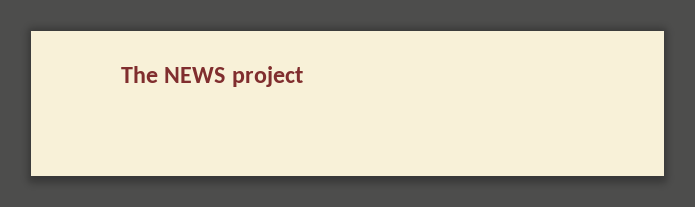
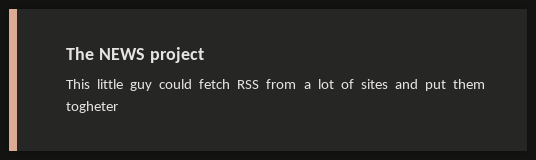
+ This little guy could fetch RSS from a lot of sites and put them togheter

